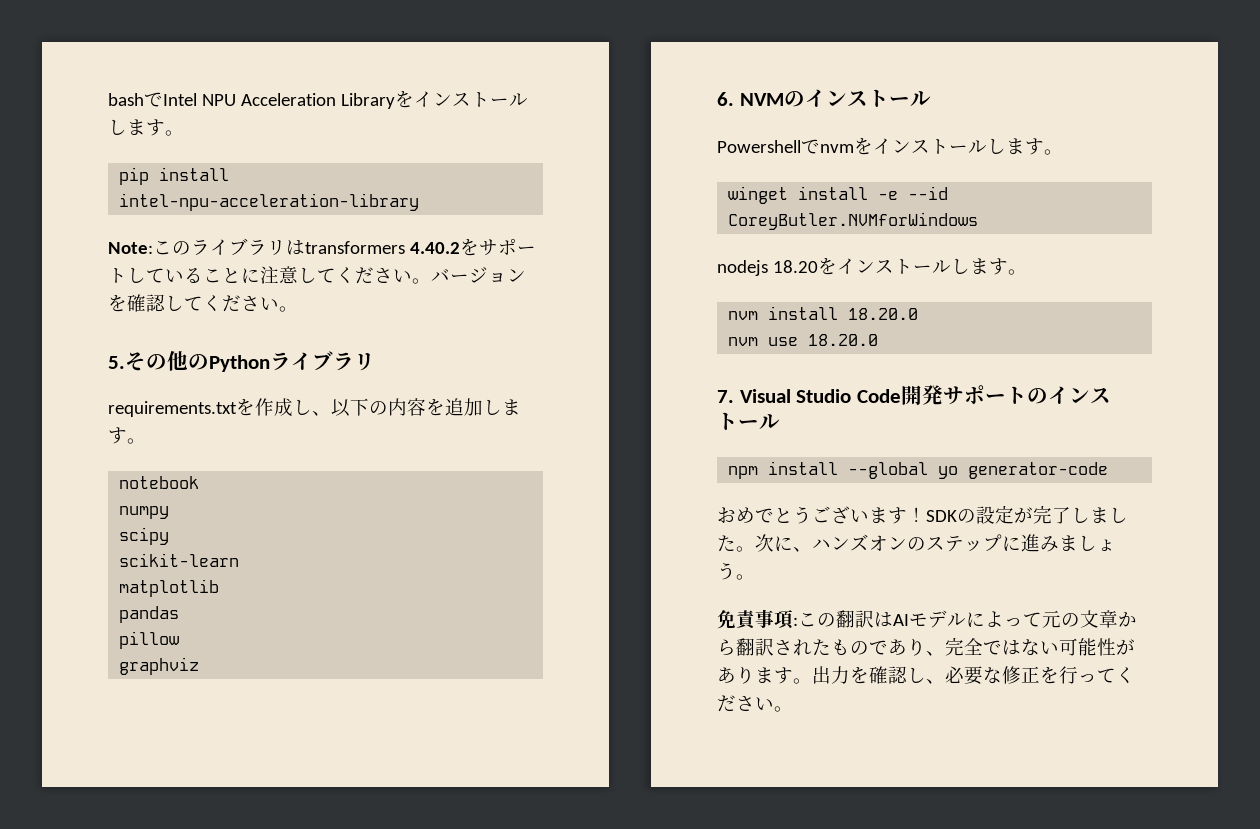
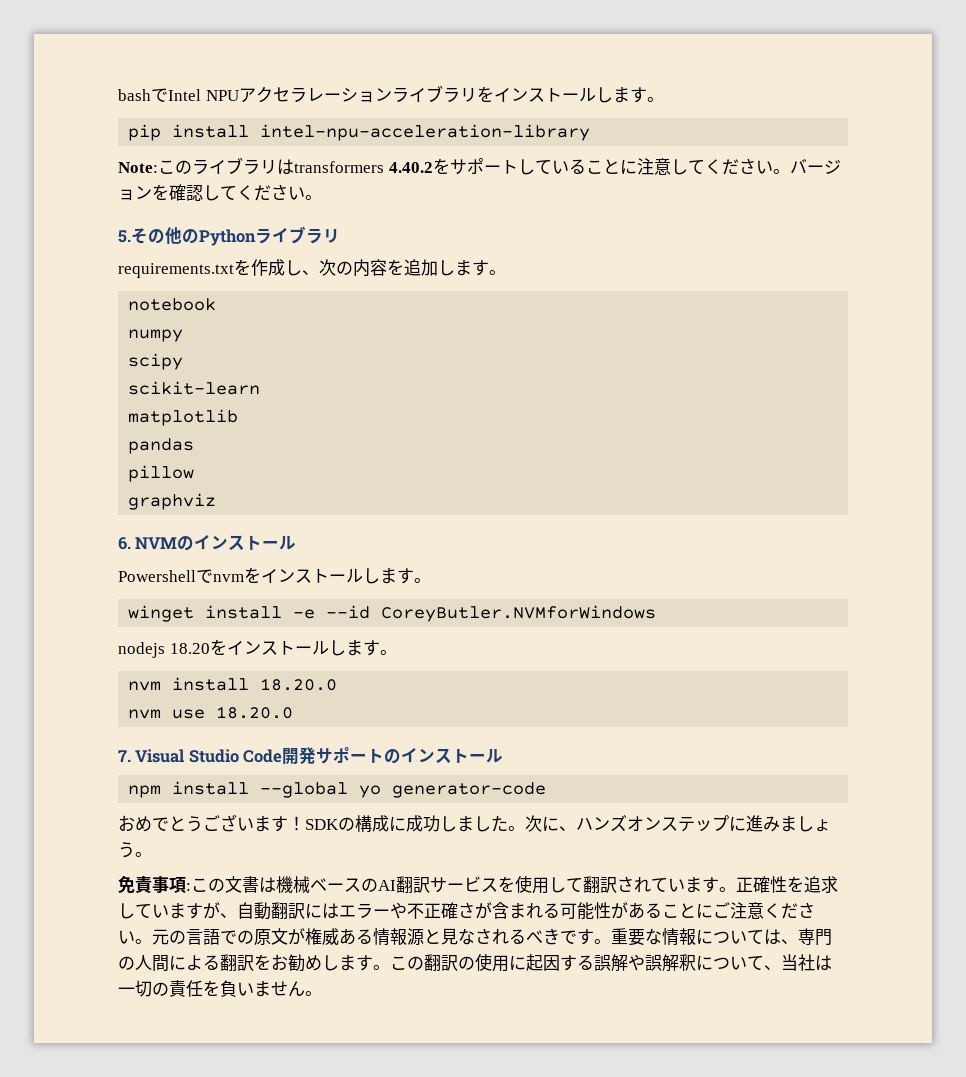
- bashでIntel NPU Acceleration Libraryをインストールします。
+ bashでIntel NPUアクセラレーションライブラリをインストールします。
- requirements.txtを作成し、以下の内容を追加します。
+ requirements.txtを作成し、次の内容を追加します。
- SDKの設定が完了しました。
+ SDKの構成に成功しました。
- 次に、ハンズオンのステップに進みましょう。
+ 次に、ハンズオンステップに進みましょう。
- 免責事項:この翻訳はAIモデルによって元の文章から翻訳されたものであり、完全ではない可能性があります。出力を確認し、必要な修正を行ってください。
+ 免責事項:この文書は機械ベースのAI翻訳サービスを使用して翻訳されています。正確性を追求していますが、自動翻訳にはエラーや不正確さが含まれる可能性があることにご注意ください。元の言語での原文が権威ある情報源と見なされるべきです。重要な情報については、専門の人間による翻訳をお勧めします。この翻訳の使用に起因する誤解や誤解釈について、当社は一切の責任を負いません。

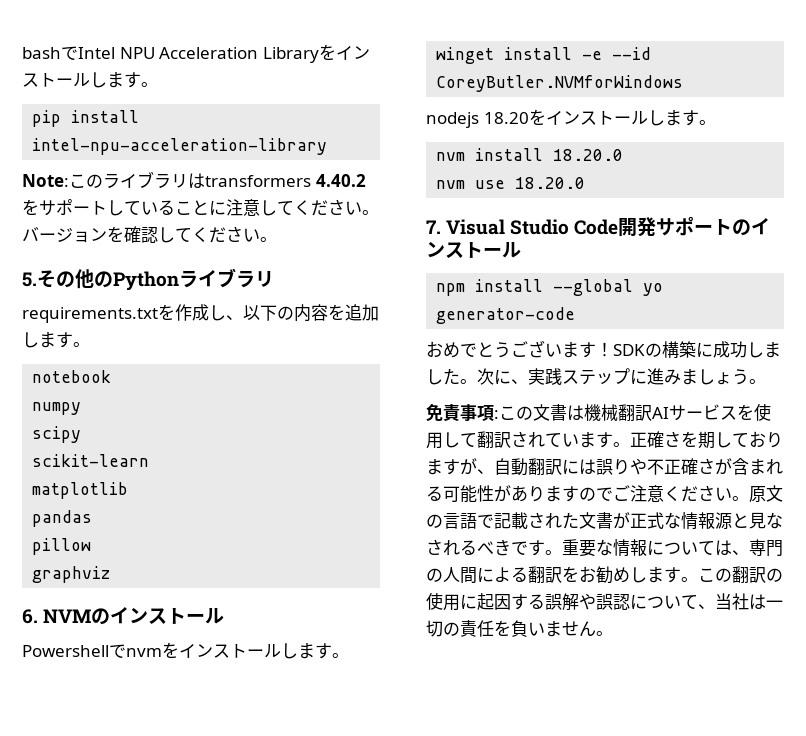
- bashでIntel NPUアクセラレーションライブラリをインストールします。
+ bashでIntel NPU Acceleration Libraryをインストールします。
- requirements.txtを作成し、次の内容を追加します。
+ requirements.txtを作成し、以下の内容を追加します。
- SDKの構成に成功しました。
+ SDKの構築に成功しました。
- 次に、ハンズオンステップに進みましょう。
+ 次に、実践ステップに進みましょう。
- 免責事項:この文書は機械ベースのAI翻訳サービスを使用して翻訳されています。
+ 免責事項:この文書は機械翻訳AIサービスを使用して翻訳されています。
- 正確性を追求していますが、自動翻訳にはエラーや不正確さが含まれる可能性があることにご注意ください。
+ 正確さを期しておりますが、自動翻訳には誤りや不正確さが含まれる可能性がありますのでご注意ください。
- 元の言語での原文が権威ある情報源と見なされるべきです。
+ 原文の言語で記載された文書が正式な情報源と見なされるべきです。
- この翻訳の使用に起因する誤解や誤解釈について、当社は一切の責任を負いません。
+ この翻訳の使用に起因する誤解や誤認について、当社は一切の責任を負いません。

